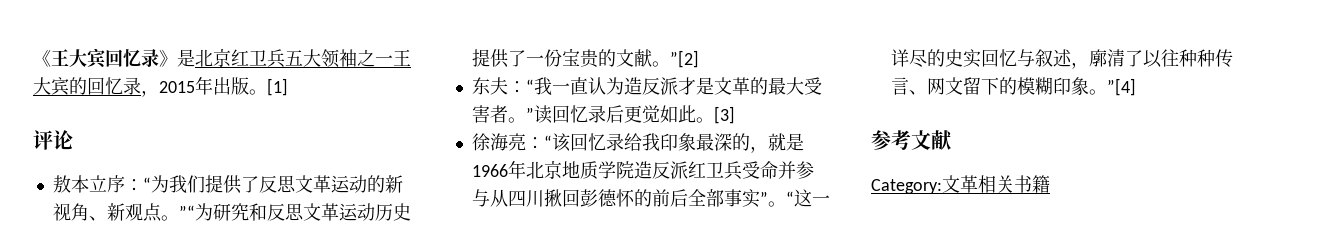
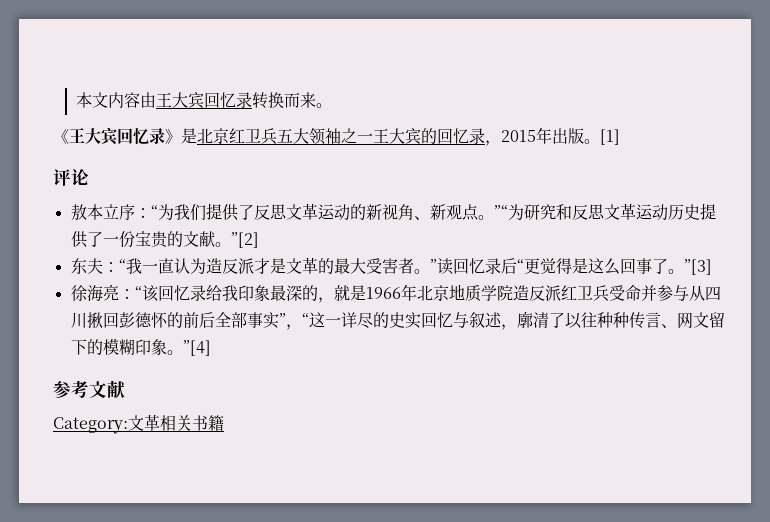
+ 本文内容由王大宾回忆录转换而来。
- 东夫：“我一直认为造反派才是文革的最大受害者。”读回忆录后更觉如此。[3]
+ 东夫：“我一直认为造反派才是文革的最大受害者。”读回忆录后“更觉得是这么回事了。”[3]
- 徐海亮：“该回忆录给我印象最深的，就是1966年北京地质学院造反派红卫兵受命并参与从四川揪回彭德怀的前后全部事实”。“这一详尽的史实回忆与叙述，廓清了以往种种传言、网文留下的模糊印象。”[4]
+ 徐海亮：“该回忆录给我印象最深的，就是1966年北京地质学院造反派红卫兵受命并参与从四川揪回彭德怀的前后全部事实”，“这一详尽的史实回忆与叙述，廓清了以往种种传言、网文留下的模糊印象。”[4]

